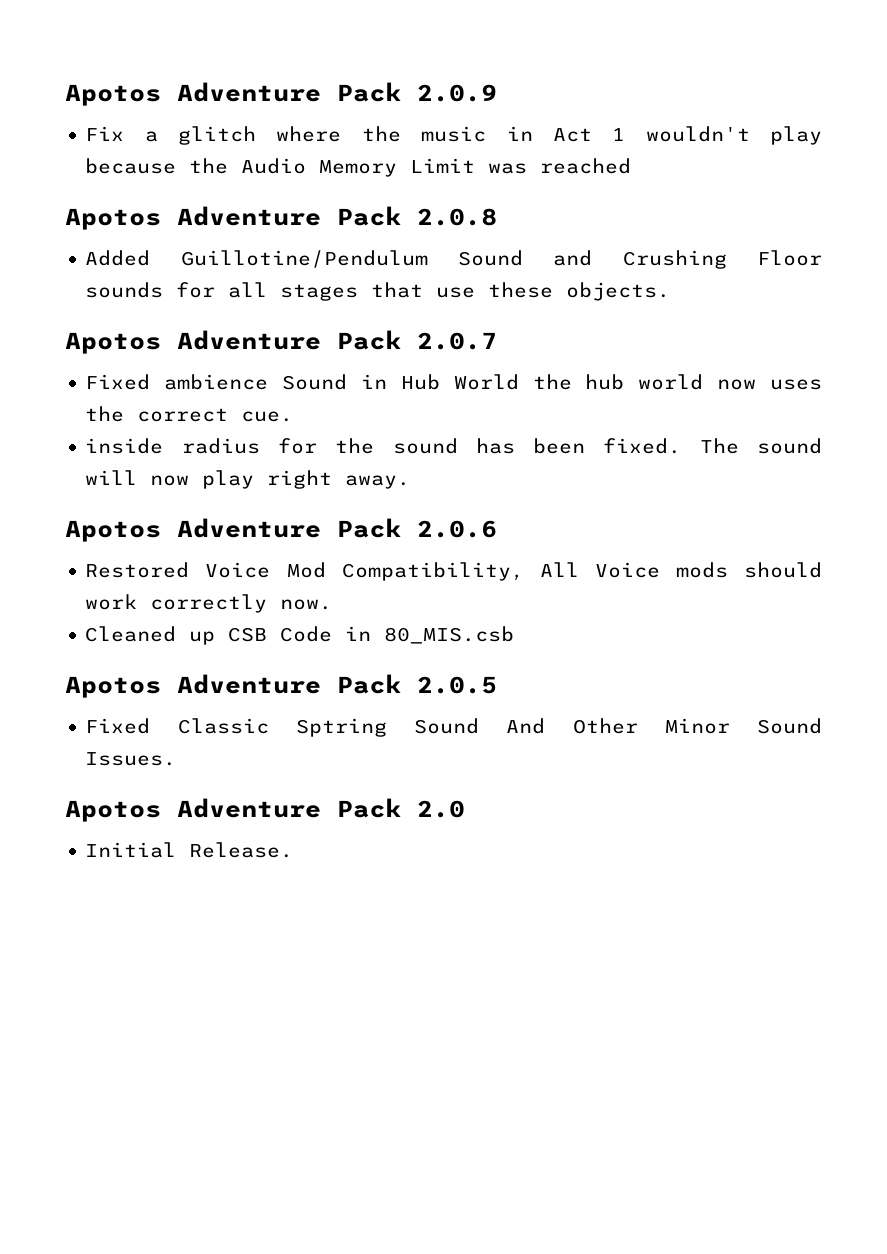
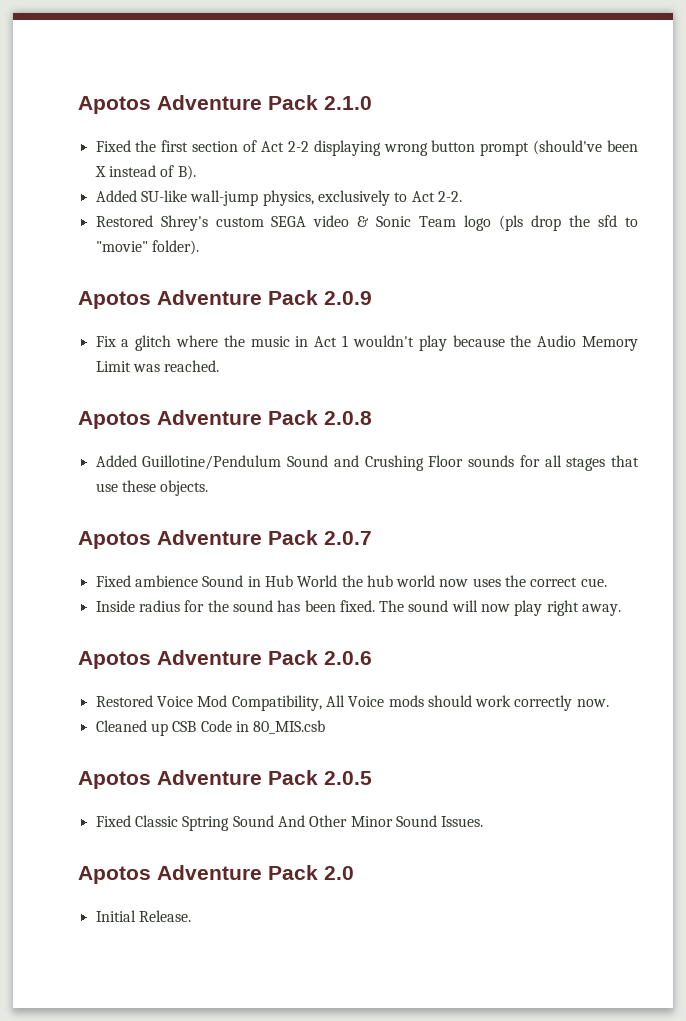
+ Apotos Adventure Pack 2.1.0
+ Fixed the first section of Act 2-2 displaying wrong button prompt (should've been X instead of B).
+ Added SU-like wall-jump physics, exclusively to Act 2-2.
+ Restored Shrey's custom SEGA video & Sonic Team logo (pls drop the sfd to "movie" folder).
- Fix a glitch where the music in Act 1 wouldn't play because the Audio Memory Limit was reached
+ Fix a glitch where the music in Act 1 wouldn't play because the Audio Memory Limit was reached.
- inside radius for the sound has been fixed.
+ Inside radius for the sound has been fixed.

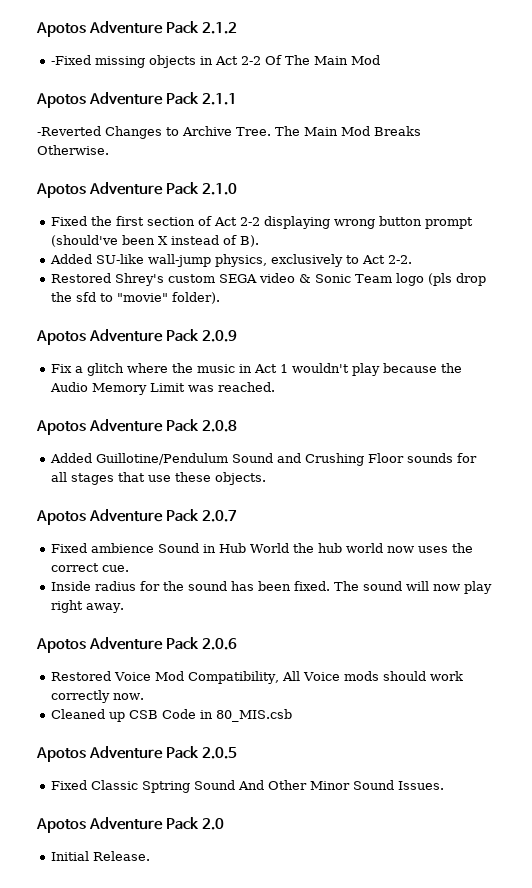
+ Apotos Adventure Pack 2.1.2
+ -Fixed missing objects in Act 2-2 Of The Main Mod
+ Apotos Adventure Pack 2.1.1
+ -Reverted Changes to Archive Tree. The Main Mod Breaks Otherwise.

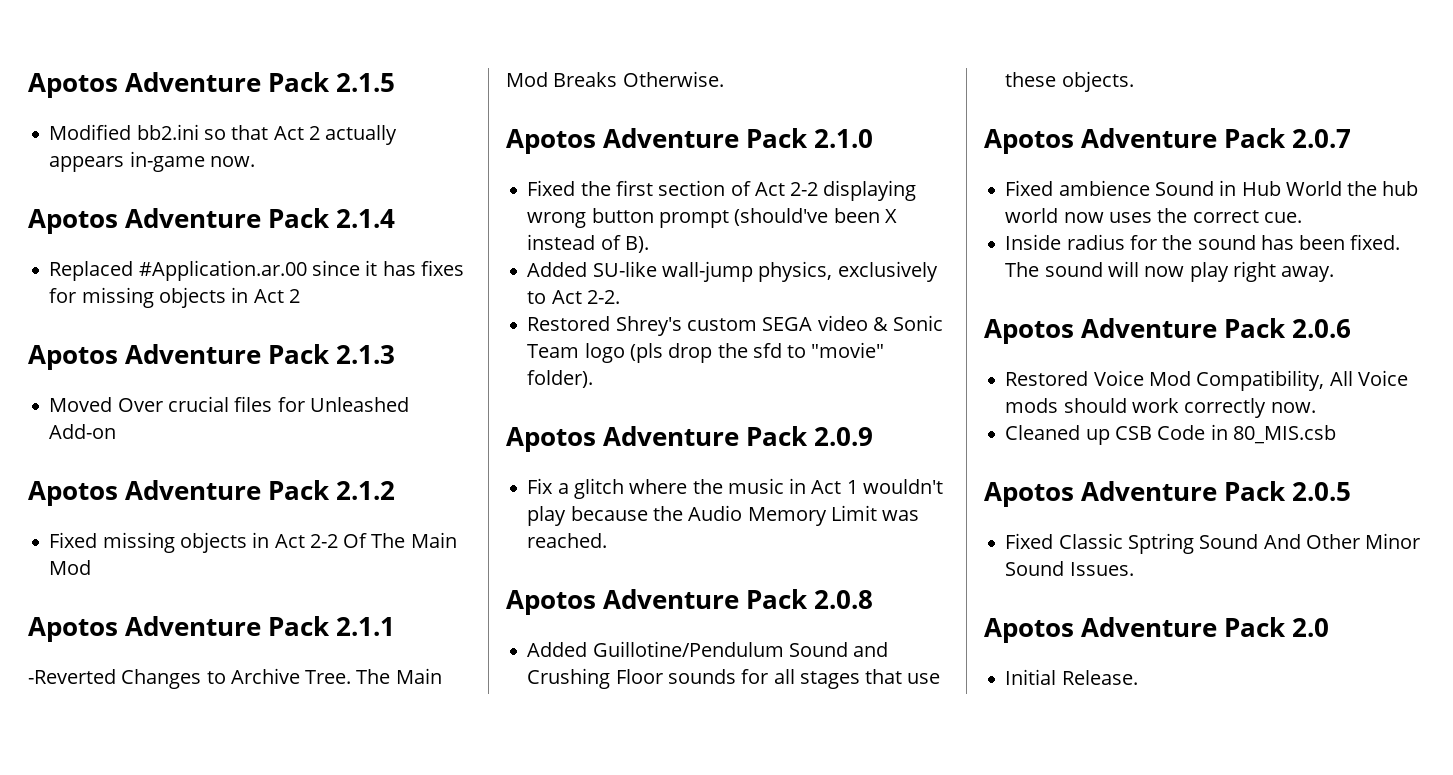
+ Apotos Adventure Pack 2.1.5
+ Modified bb2.ini so that Act 2 actually appears in-game now.
+ Apotos Adventure Pack 2.1.4
+ Replaced #Application.ar.00 since it has fixes for missing objects in Act 2
+ Apotos Adventure Pack 2.1.3
+ Moved Over crucial files for Unleashed Add-on
- -Fixed missing objects in Act 2-2 Of The Main Mod
+ Fixed missing objects in Act 2-2 Of The Main Mod

